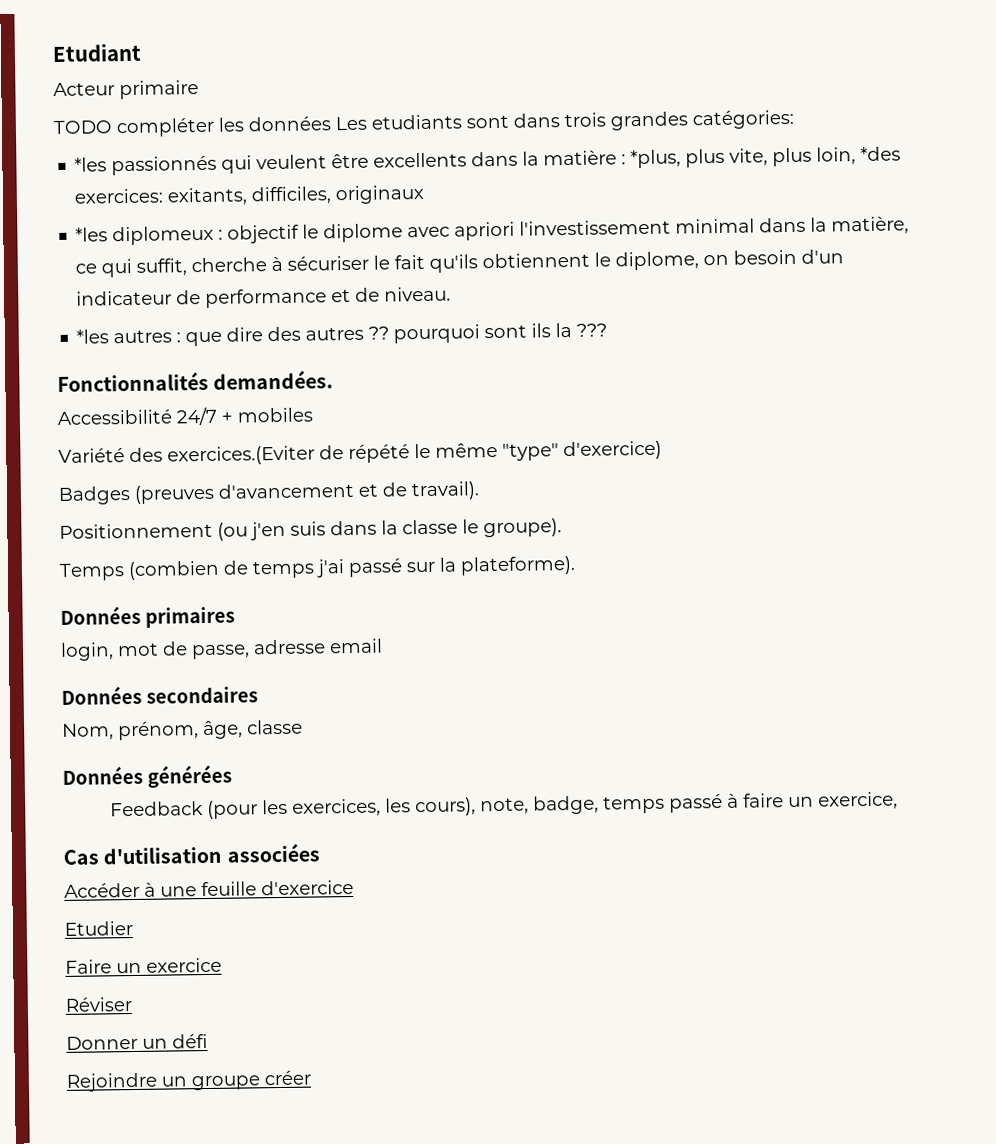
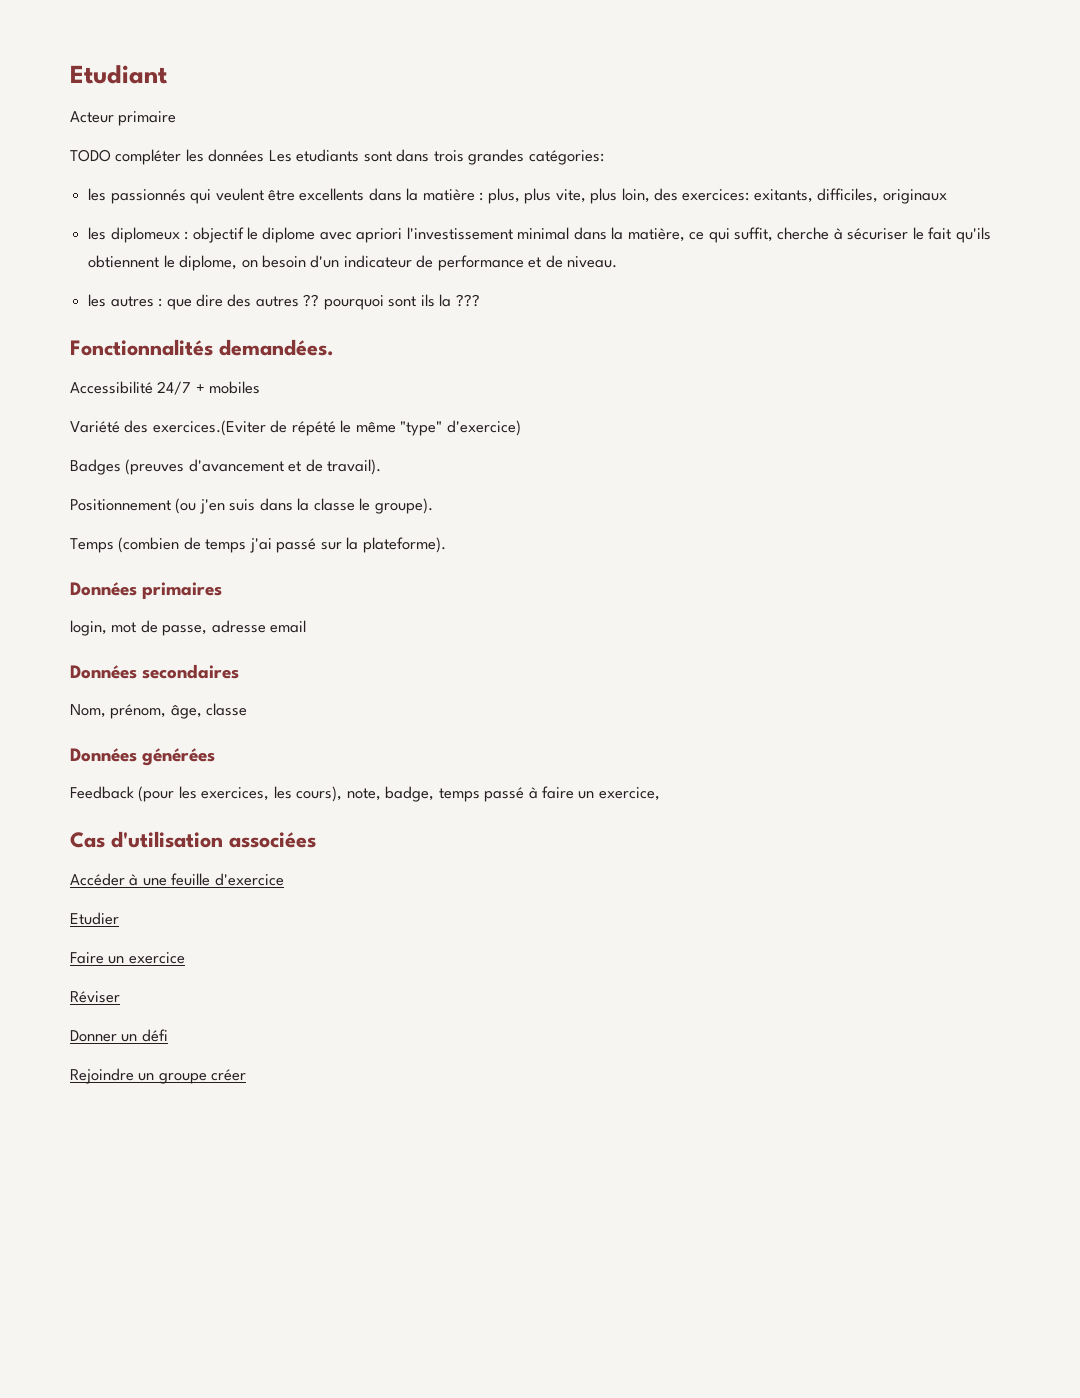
- *les passionnés qui veulent être excellents dans la matière : *plus, plus vite, plus loin, *des exercices: exitants, difficiles, originaux
+ les passionnés qui veulent être excellents dans la matière : plus, plus vite, plus loin, des exercices: exitants, difficiles, originaux
- *les diplomeux : objectif le diplome avec apriori l'investissement minimal dans la matière, ce qui suffit, cherche à sécuriser le fait qu'ils obtiennent le diplome, on besoin d'un indicateur de performance et de niveau.
+ les diplomeux : objectif le diplome avec apriori l'investissement minimal dans la matière, ce qui suffit, cherche à sécuriser le fait qu'ils obtiennent le diplome, on besoin d'un indicateur de performance et de niveau.
- *les autres : que dire des autres ?? pourquoi sont ils la ???
+ les autres : que dire des autres ?? pourquoi sont ils la ???

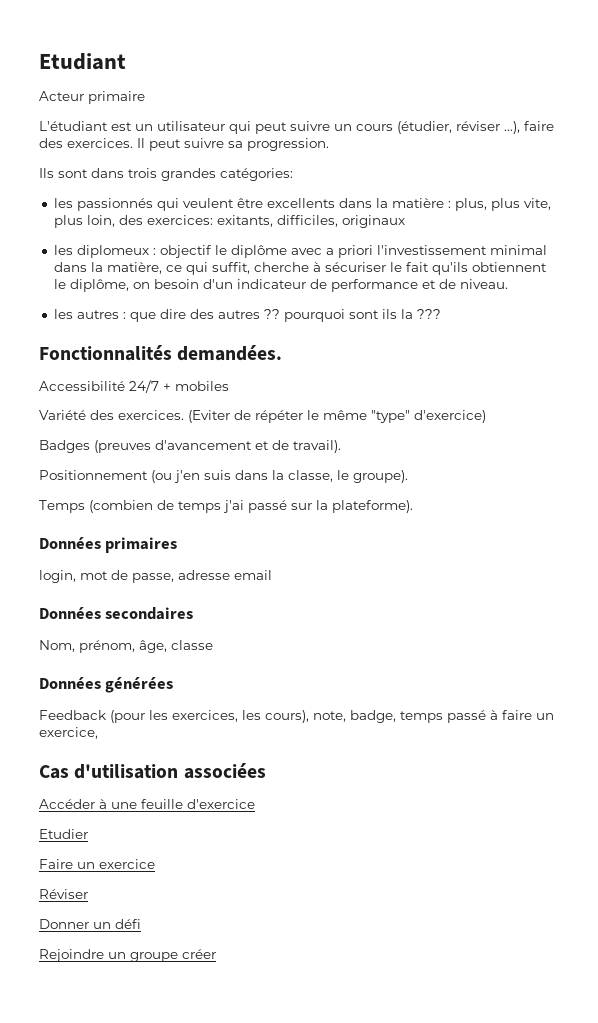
- TODO compléter les données Les etudiants sont dans trois grandes catégories:
+ L'étudiant est un utilisateur qui peut suivre un cours (étudier, réviser ...), faire des exercices. Il peut suivre sa progression.
+ Ils sont dans trois grandes catégories:
- les diplomeux : objectif le diplome avec apriori l'investissement minimal dans la matière, ce qui suffit, cherche à sécuriser le fait qu'ils obtiennent le diplome, on besoin d'un indicateur de performance et de niveau.
+ les diplomeux : objectif le diplôme avec a priori l'investissement minimal dans la matière, ce qui suffit, cherche à sécuriser le fait qu'ils obtiennent le diplôme, on besoin d'un indicateur de performance et de niveau.
- Variété des exercices.(Eviter de répété le même "type" d'exercice)
+ Variété des exercices. (Eviter de répéter le même "type" d'exercice)
- Positionnement (ou j'en suis dans la classe le groupe).
+ Positionnement (ou j'en suis dans la classe, le groupe).

